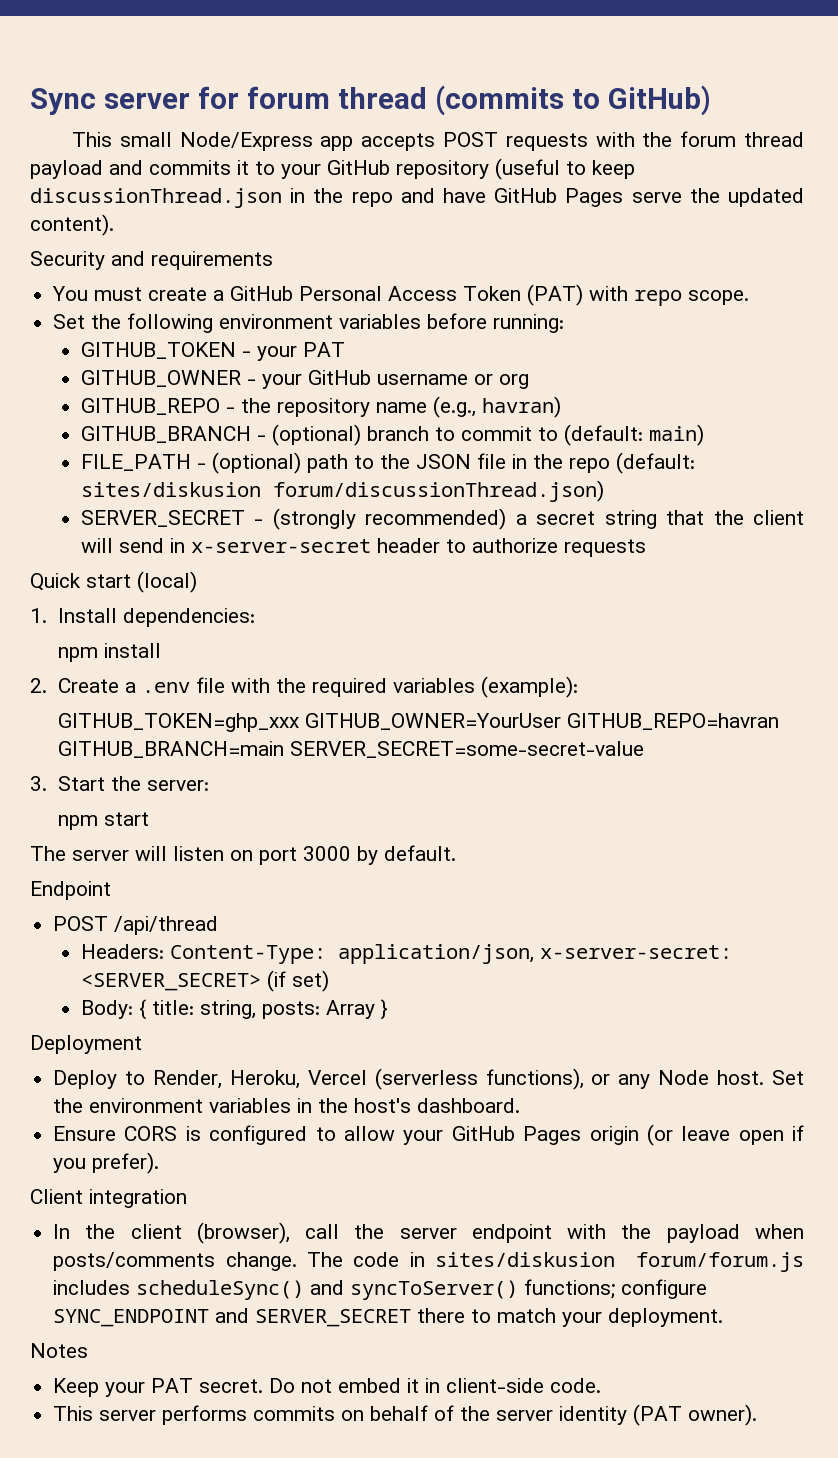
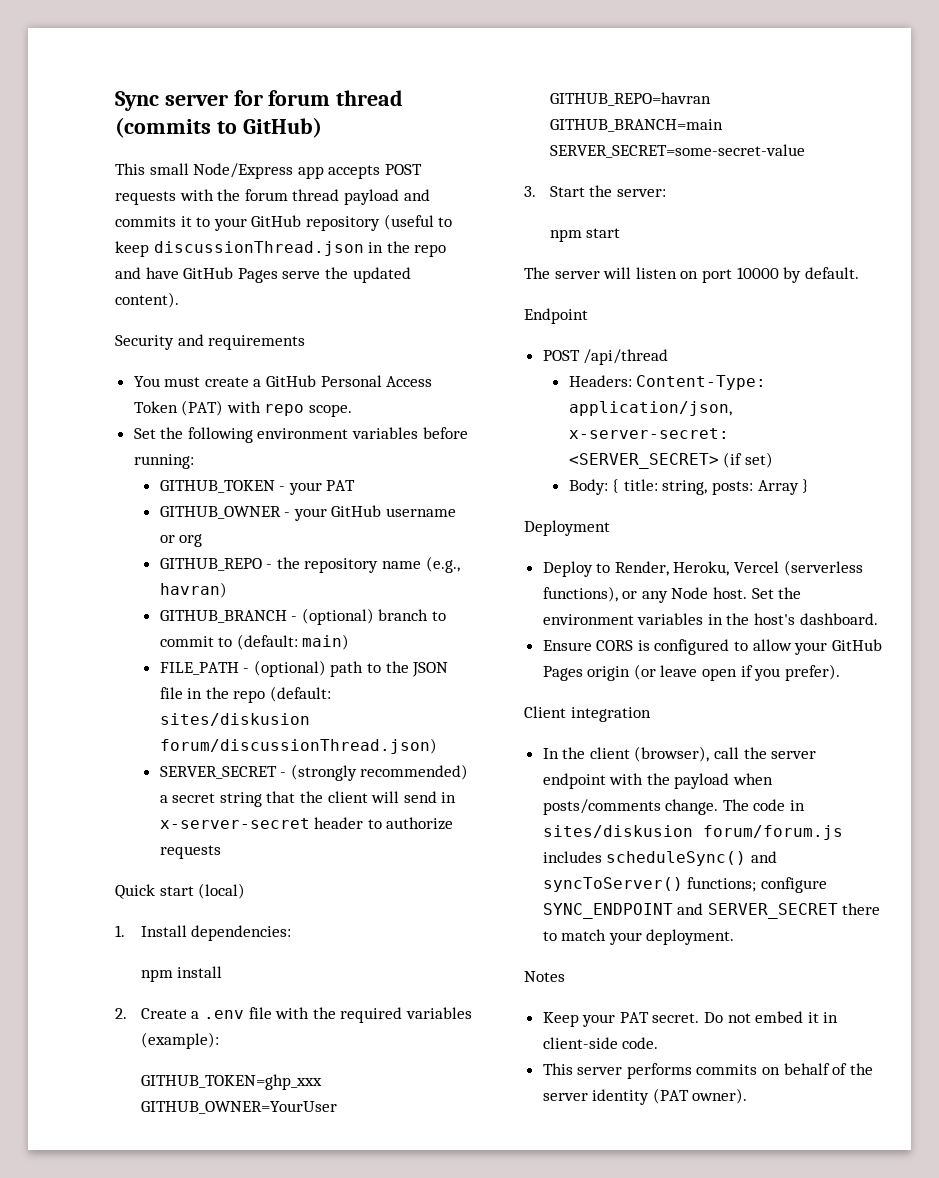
- The server will listen on port 3000 by default.
+ The server will listen on port 10000 by default.

